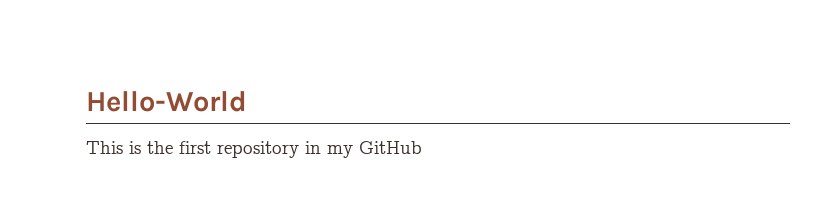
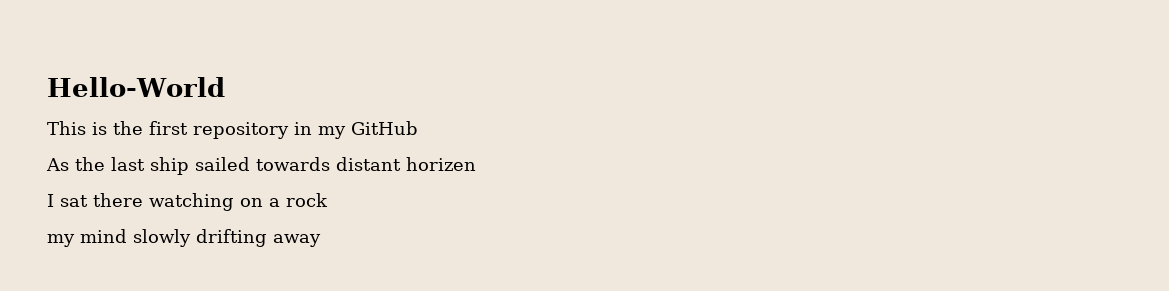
+ As the last ship sailed towards distant horizen
+ I sat there watching on a rock
+ my mind slowly drifting away

